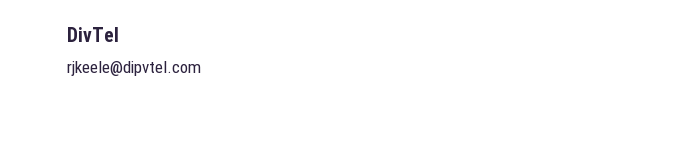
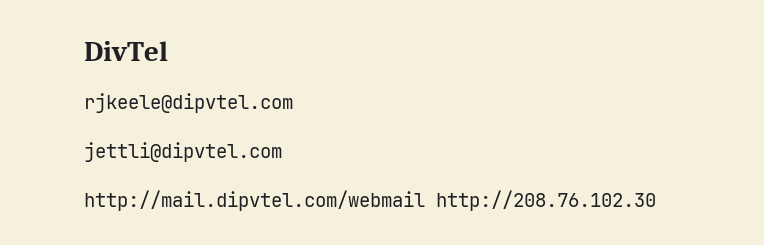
+ jettli@dipvtel.com
+ http://mail.dipvtel.com/webmail http://208.76.102.30

